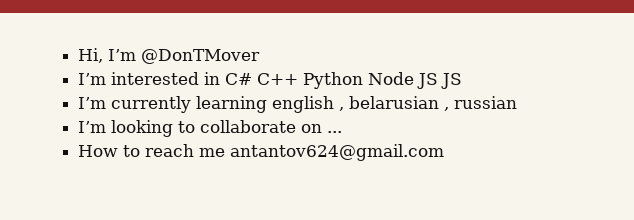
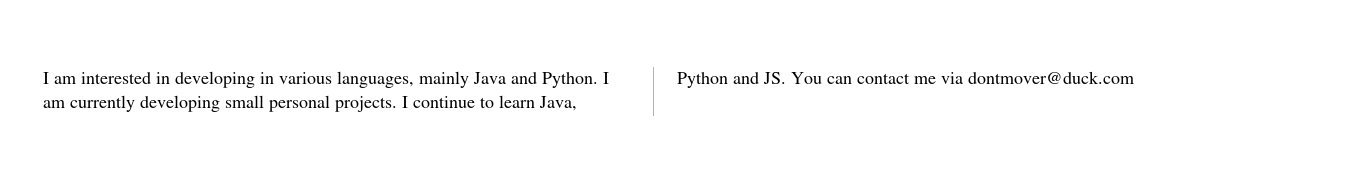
- Hi, I’m @DonTMover
- I’m interested in C# C++ Python Node JS JS
- I’m currently learning english , belarusian , russian
- I’m looking to collaborate on ...
- How to reach me antantov624@gmail.com
+ I am interested in developing in various languages, mainly Java and Python. I am currently developing small personal projects. I continue to learn Java, Python and JS. You can contact me via dontmover@duck.com

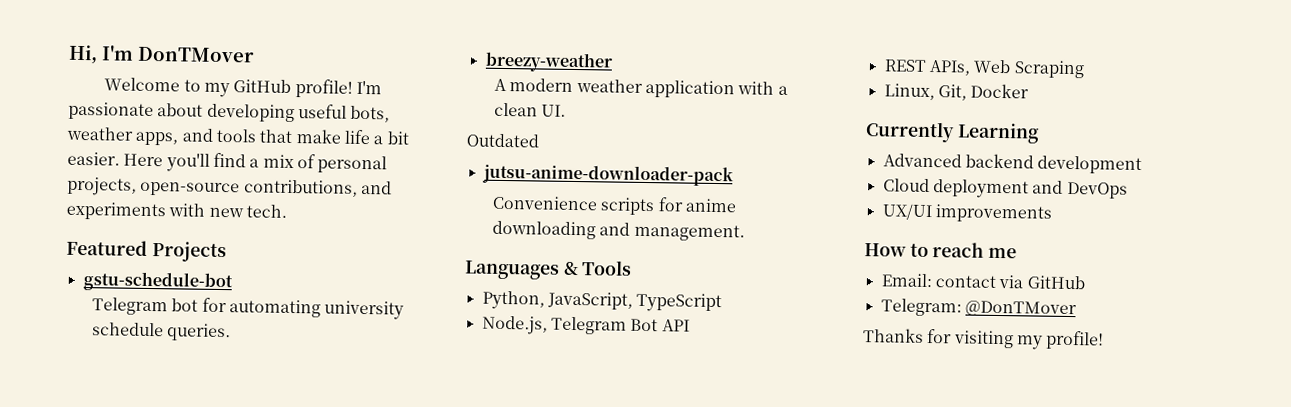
- I am interested in developing in various languages, mainly Java and Python. I am currently developing small personal projects. I continue to learn Java, Python and JS. You can contact me via dontmover@duck.com
+ Hi, I'm DonTMover
+ Welcome to my GitHub profile! I'm passionate about developing useful bots, weather apps, and tools that make life a bit easier. Here you'll find a mix of personal projects, open-source contributions, and experiments with new tech.
+ Featured Projects
+ gstu-schedule-bot
+ Telegram bot for automating university schedule queries.
+ breezy-weather
+ A modern weather application with a clean UI.
+ Outdated
+ jutsu-anime-downloader-pack
+ Convenience scripts for anime downloading and management.
+ Languages & Tools
+ Python, JavaScript, TypeScript
+ Node.js, Telegram Bot API
+ REST APIs, Web Scraping
+ Linux, Git, Docker
+ Currently Learning
+ Advanced backend development
+ Cloud deployment and DevOps
+ UX/UI improvements
+ How to reach me
+ Email: contact via GitHub
+ Telegram: @DonTMover
+ Thanks for visiting my profile!

